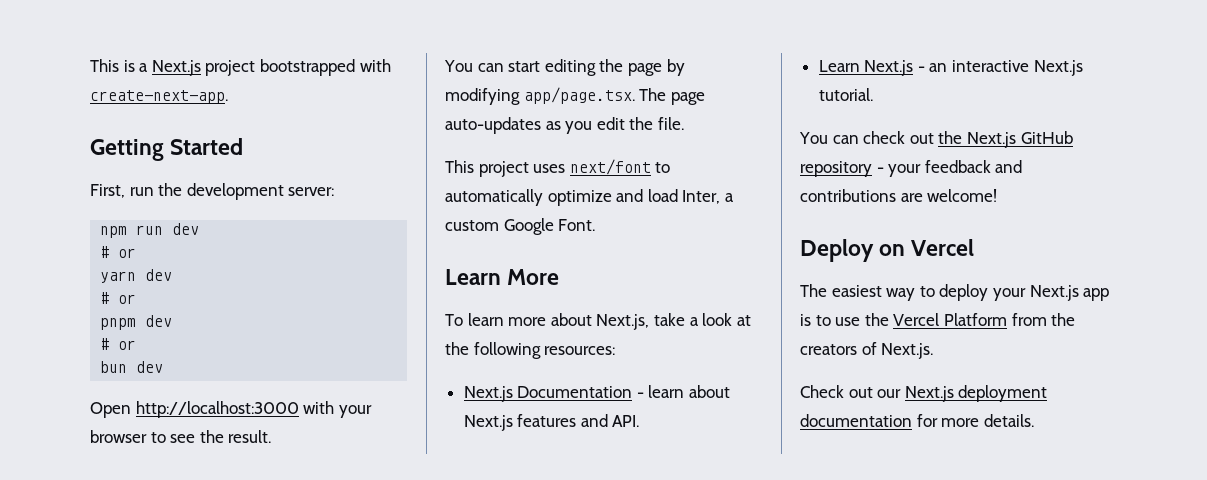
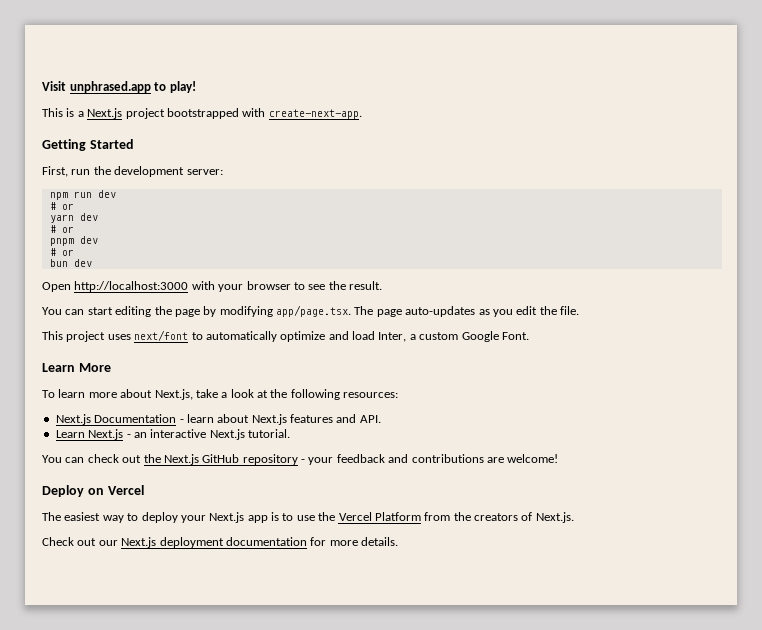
+ Visit unphrased.app to play!

